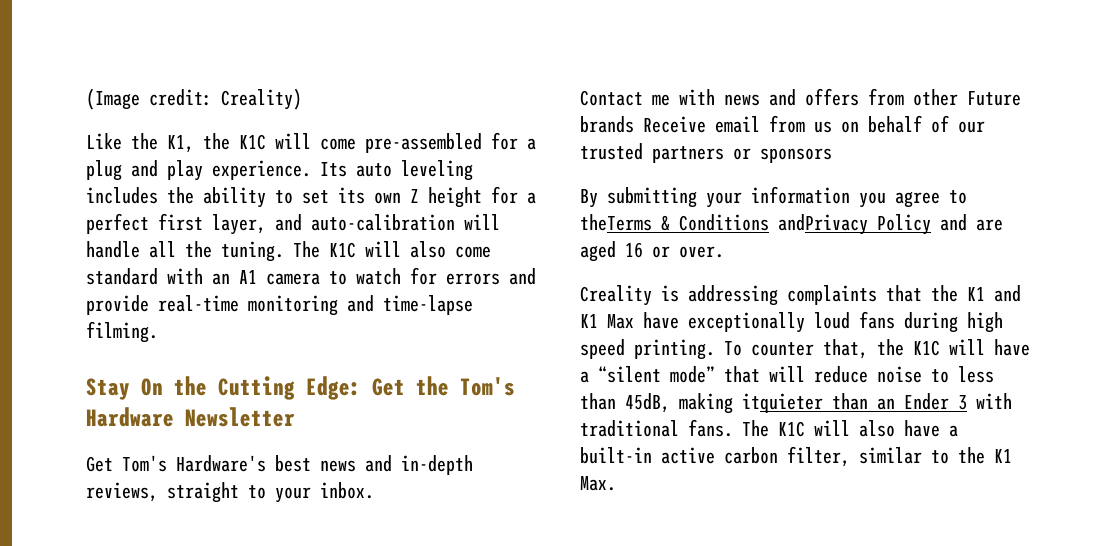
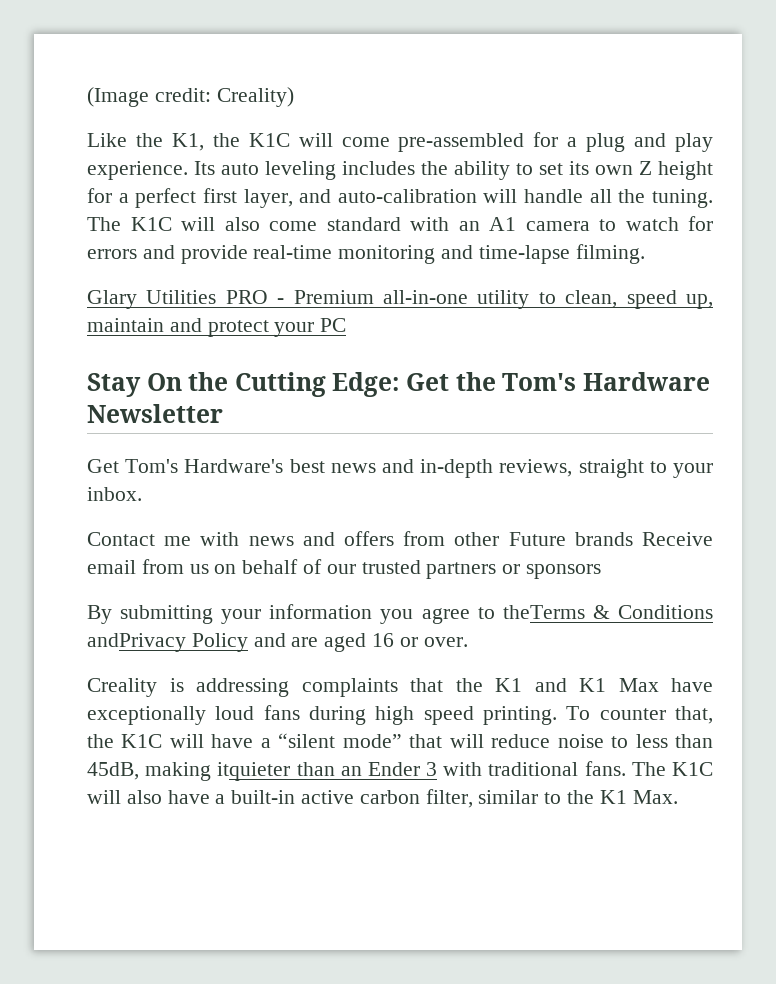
+ Glary Utilities PRO - Premium all-in-one utility to clean, speed up, maintain and protect your PC

